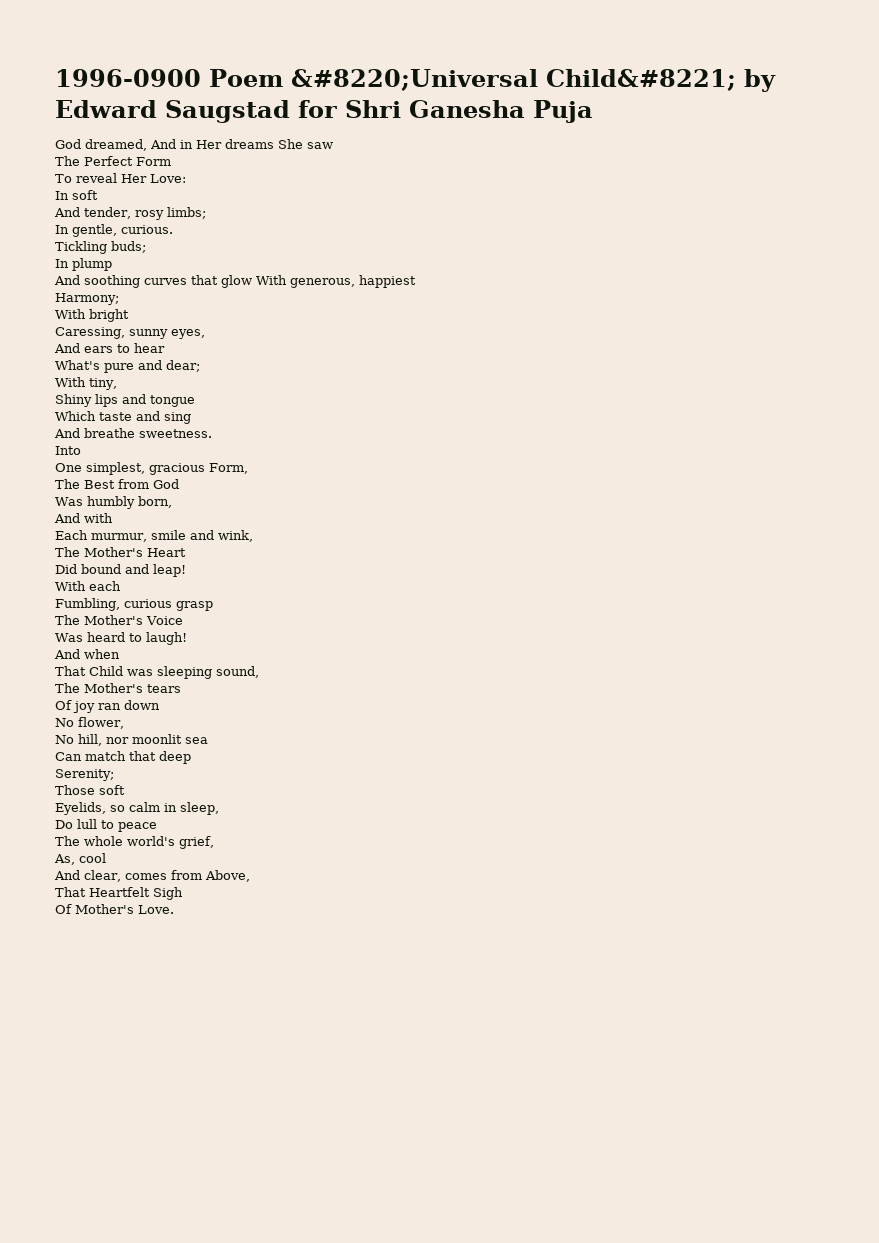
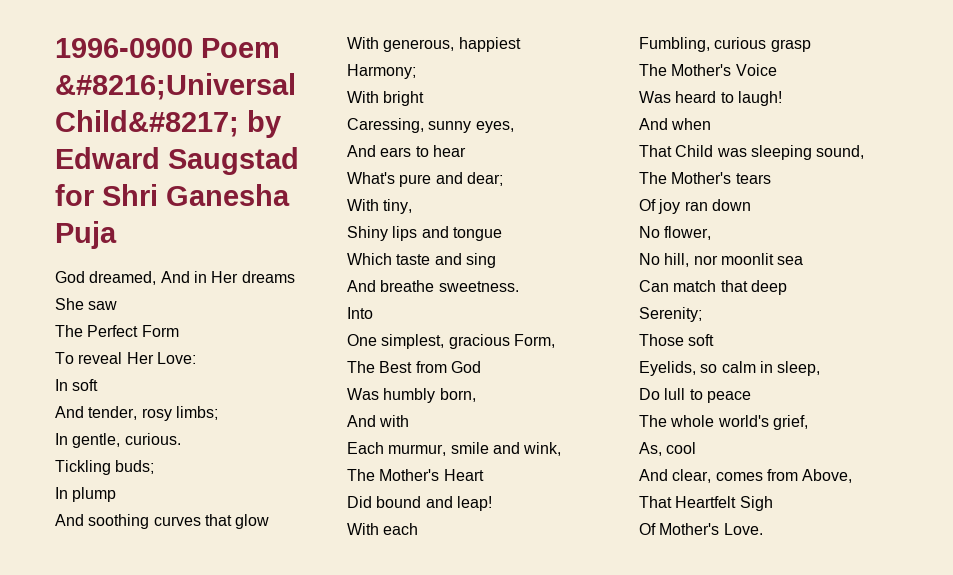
- 1996-0900 Poem &#8220;Universal Child&#8221; by Edward Saugstad for Shri Ganesha Puja
+ 1996-0900 Poem &#8216;Universal Child&#8217; by Edward Saugstad for Shri Ganesha Puja
- And soothing curves that glow With generous, happiest
+ And soothing curves that glow
+ With generous, happiest

